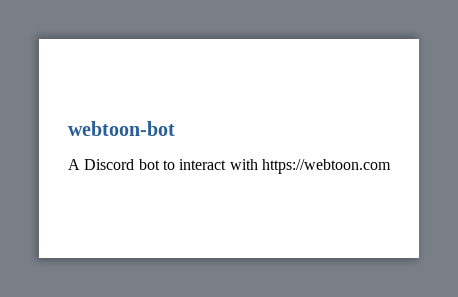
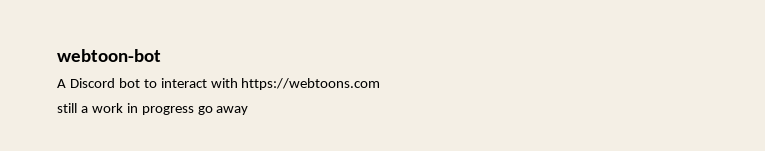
- A Discord bot to interact with https://webtoon.com
+ A Discord bot to interact with https://webtoons.com
+ still a work in progress go away

